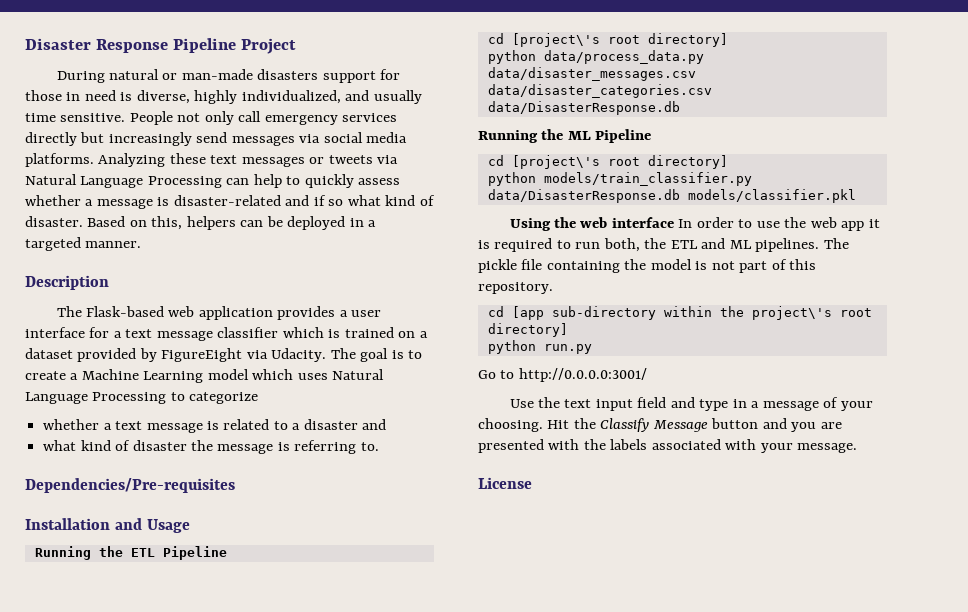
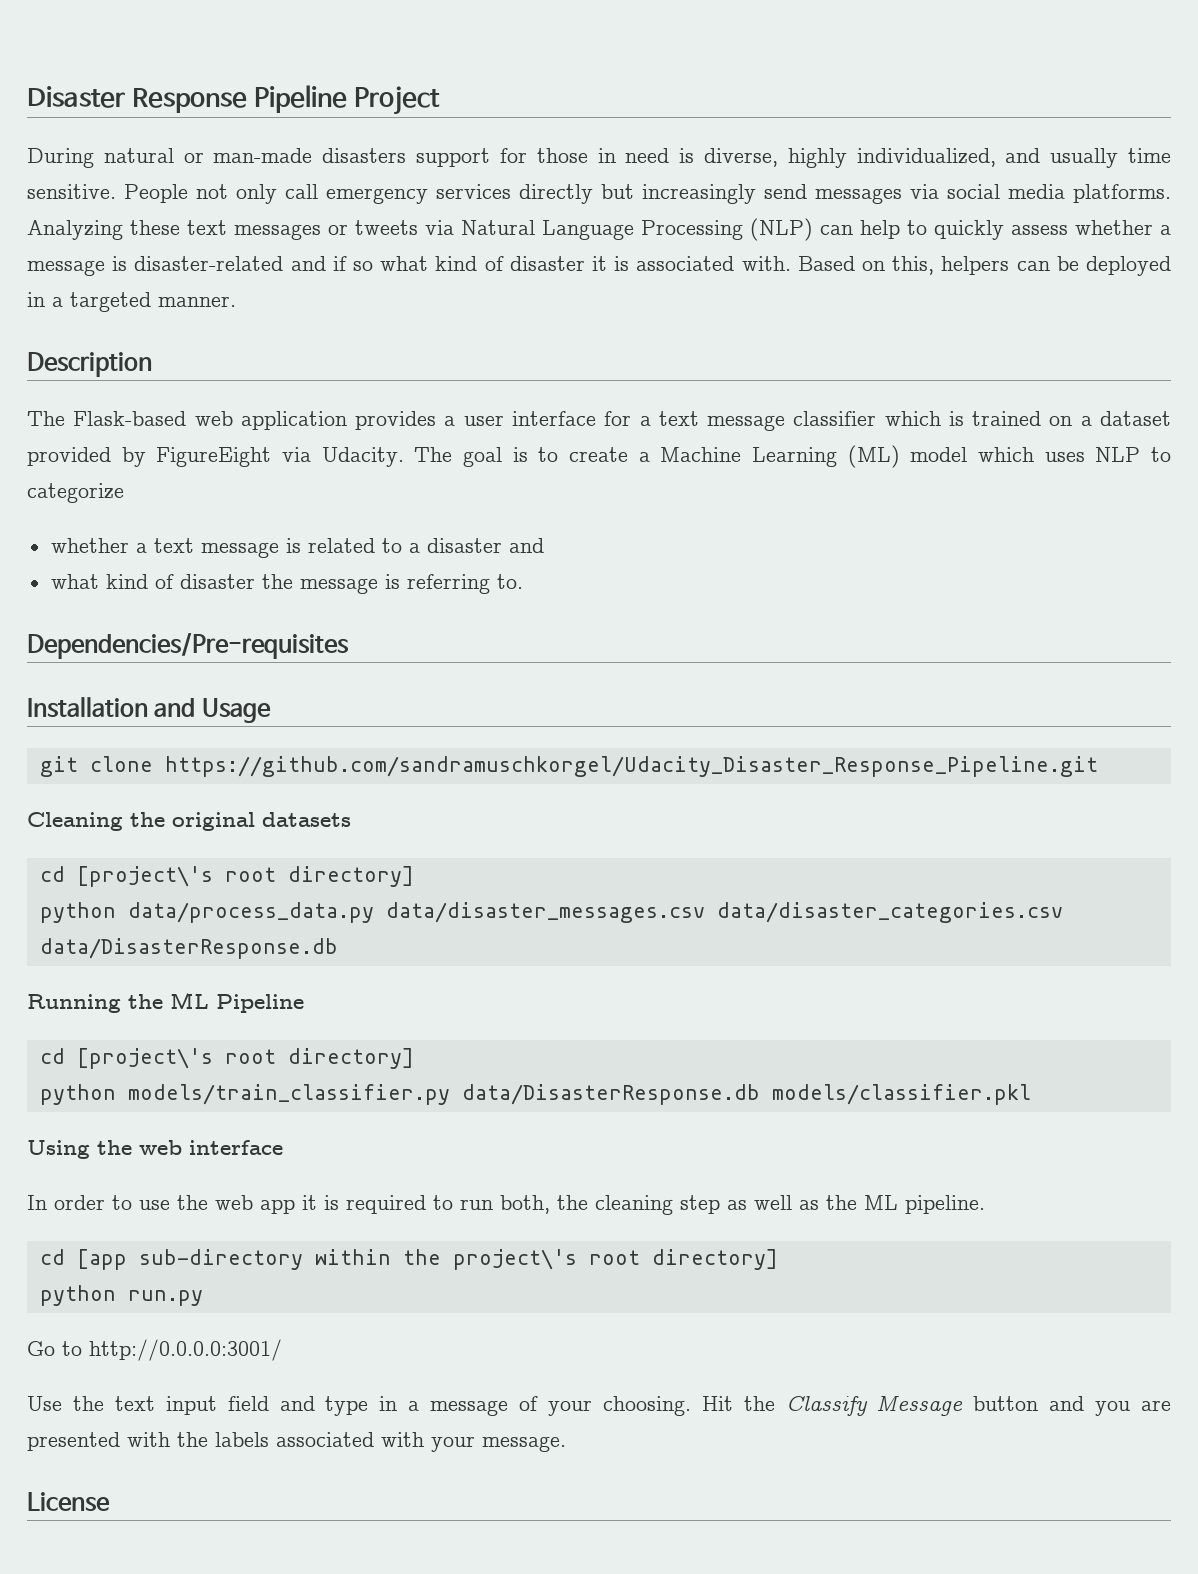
- Analyzing these text messages or tweets via Natural Language Processing can help to quickly assess whether a message is disaster-related and if so what kind of disaster.
+ Analyzing these text messages or tweets via Natural Language Processing (NLP) can help to quickly assess whether a message is disaster-related and if so what kind of disaster it is associated with.
- The goal is to create a Machine Learning model which uses Natural Language Processing to categorize
+ The goal is to create a Machine Learning (ML) model which uses NLP to categorize
- Running the ETL Pipeline
+ git clone https://github.com/sandramuschkorgel/Udacity_Disaster_Response_Pipeline.git
+ Cleaning the original datasets
- Using the web interface In order to use the web app it is required to run both, the ETL and ML pipelines. The pickle file containing the model is not part of this repository.
+ Using the web interface
+ In order to use the web app it is required to run both, the cleaning step as well as the ML pipeline.

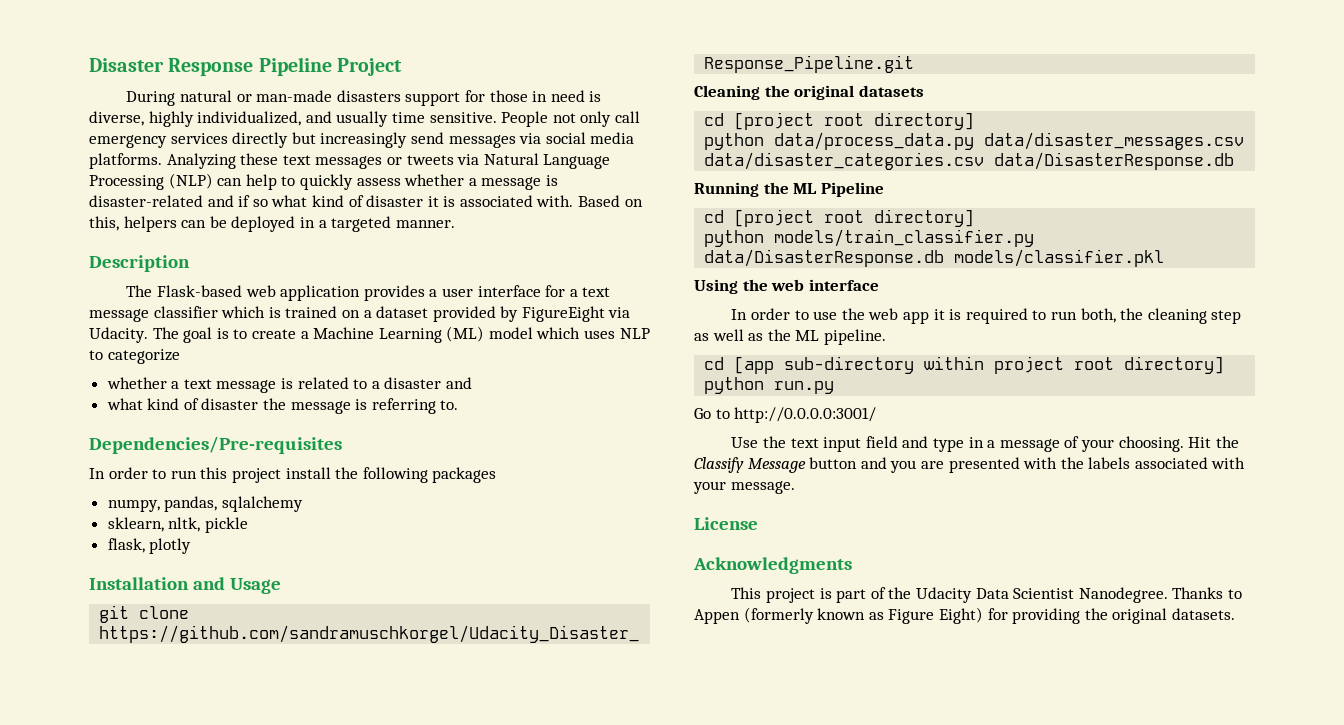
+ In order to run this project install the following packages
+ numpy, pandas, sqlalchemy
+ sklearn, nltk, pickle
+ flask, plotly
  Cleaning the original datasets
- cd [project\'s root directory]
+ cd [project root directory]
  Running the ML Pipeline
- cd [project\'s root directory]
+ cd [project root directory]
- cd [app sub-directory within the project\'s root directory]
+ cd [app sub-directory within project root directory]
+ Acknowledgments
+ This project is part of the Udacity Data Scientist Nanodegree. Thanks to Appen (formerly known as Figure Eight) for providing the original datasets.

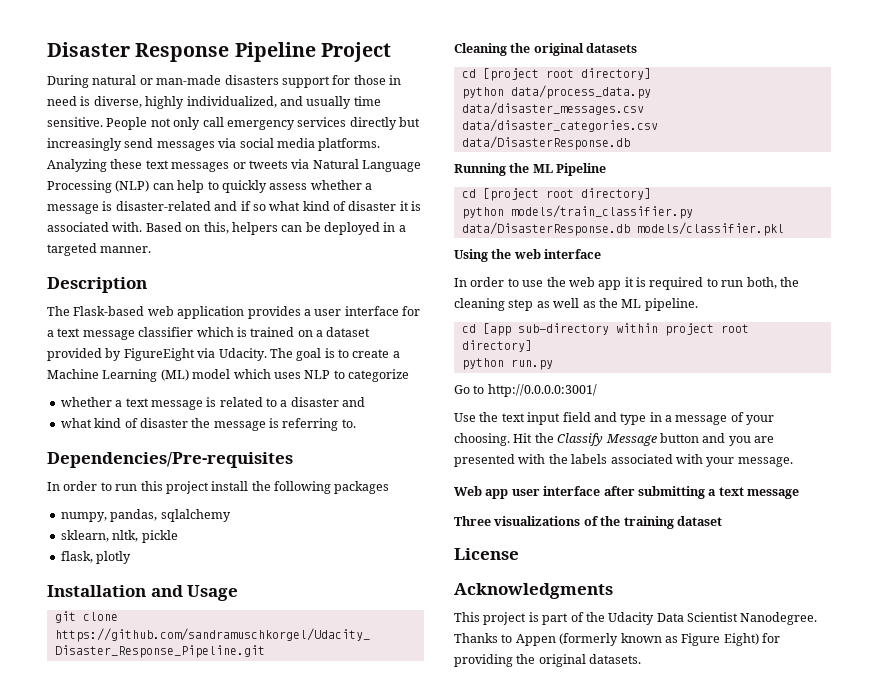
+ Web app user interface after submitting a text message
+ Three visualizations of the training dataset

